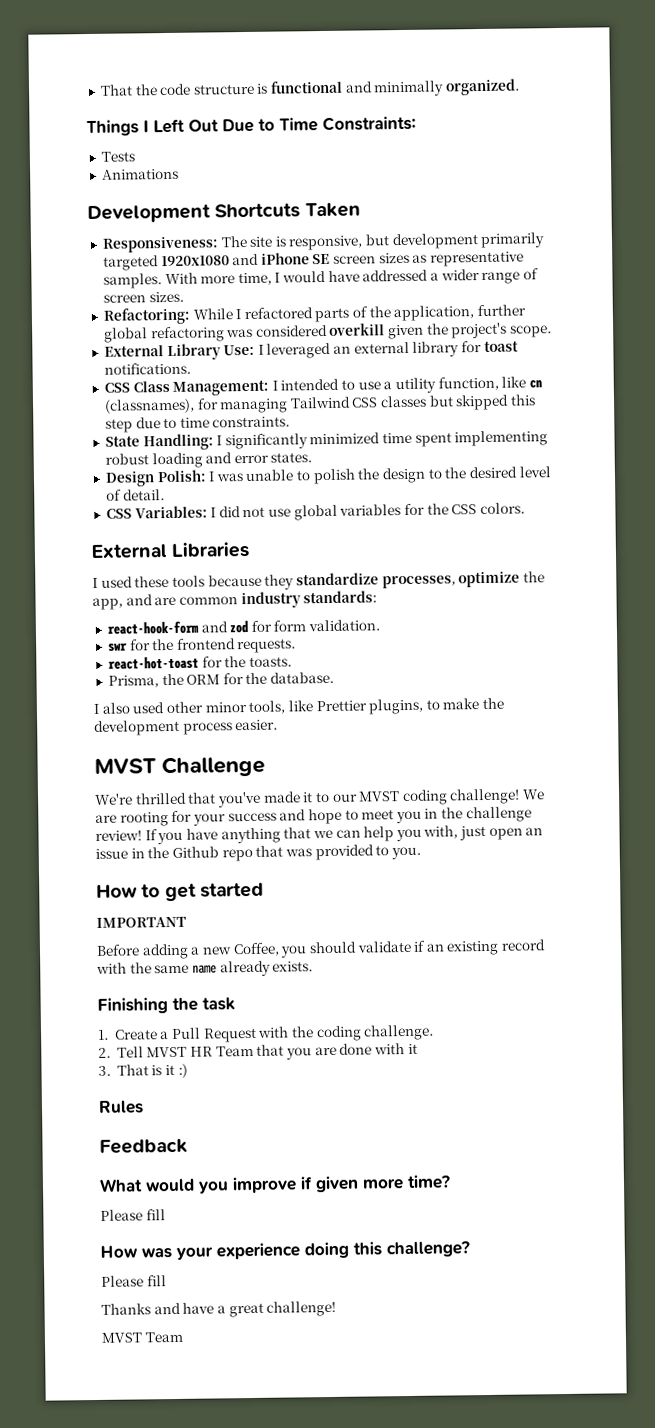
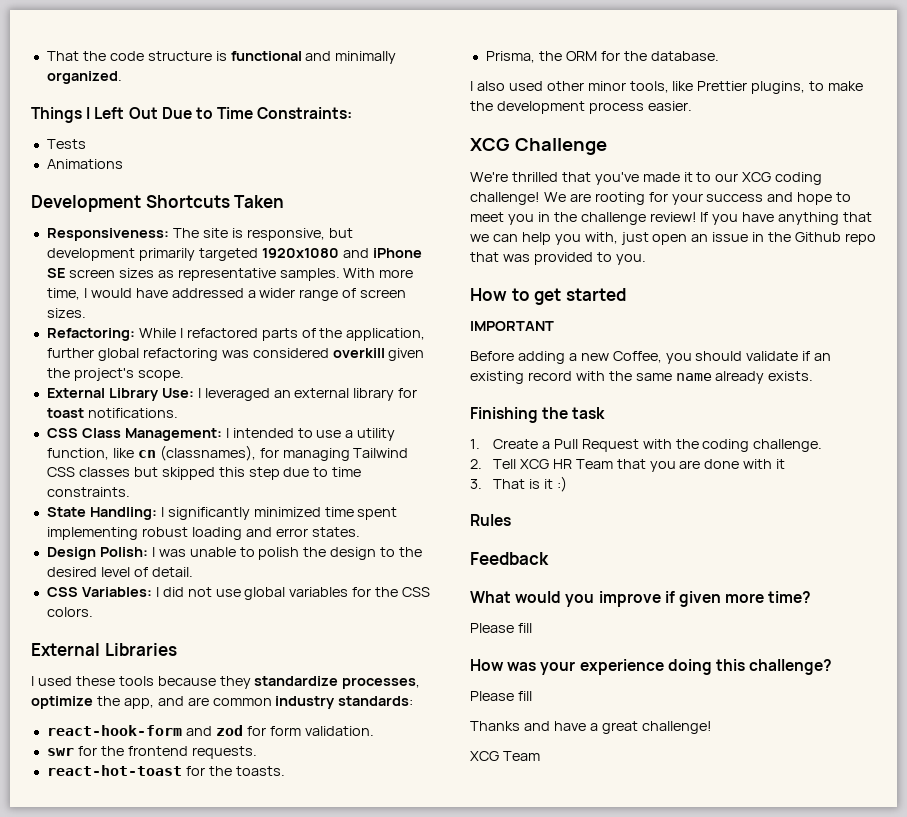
- MVST Challenge
+ XCG Challenge
- We're thrilled that you've made it to our MVST coding challenge!
+ We're thrilled that you've made it to our XCG coding challenge!
- 2. Tell MVST HR Team that you are done with it
+ 2. Tell XCG HR Team that you are done with it
- MVST Team
+ XCG Team

